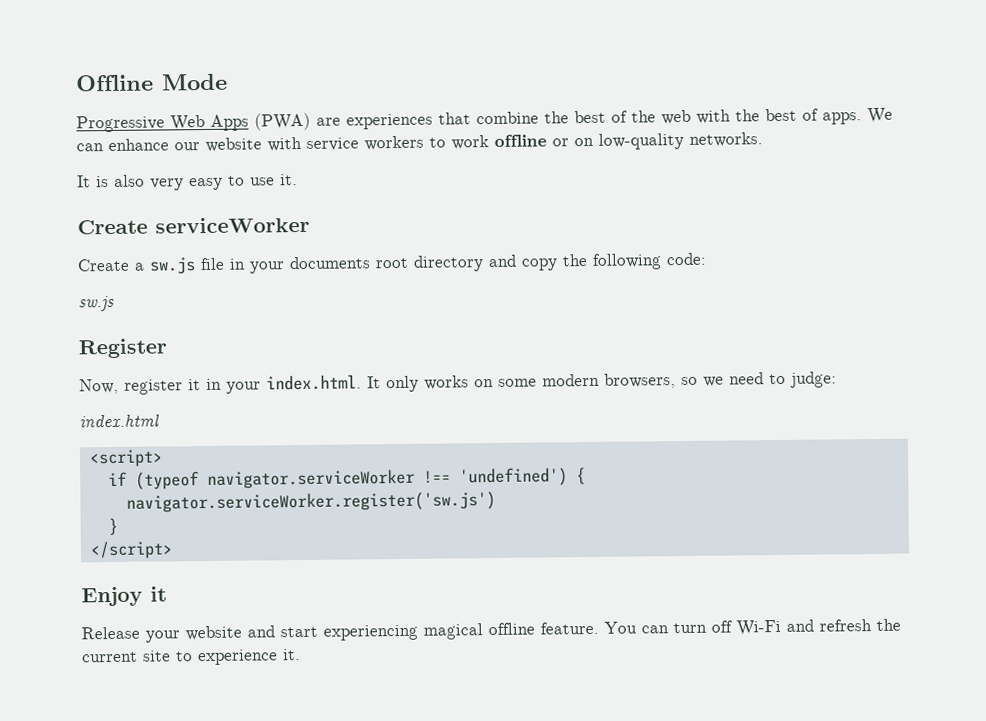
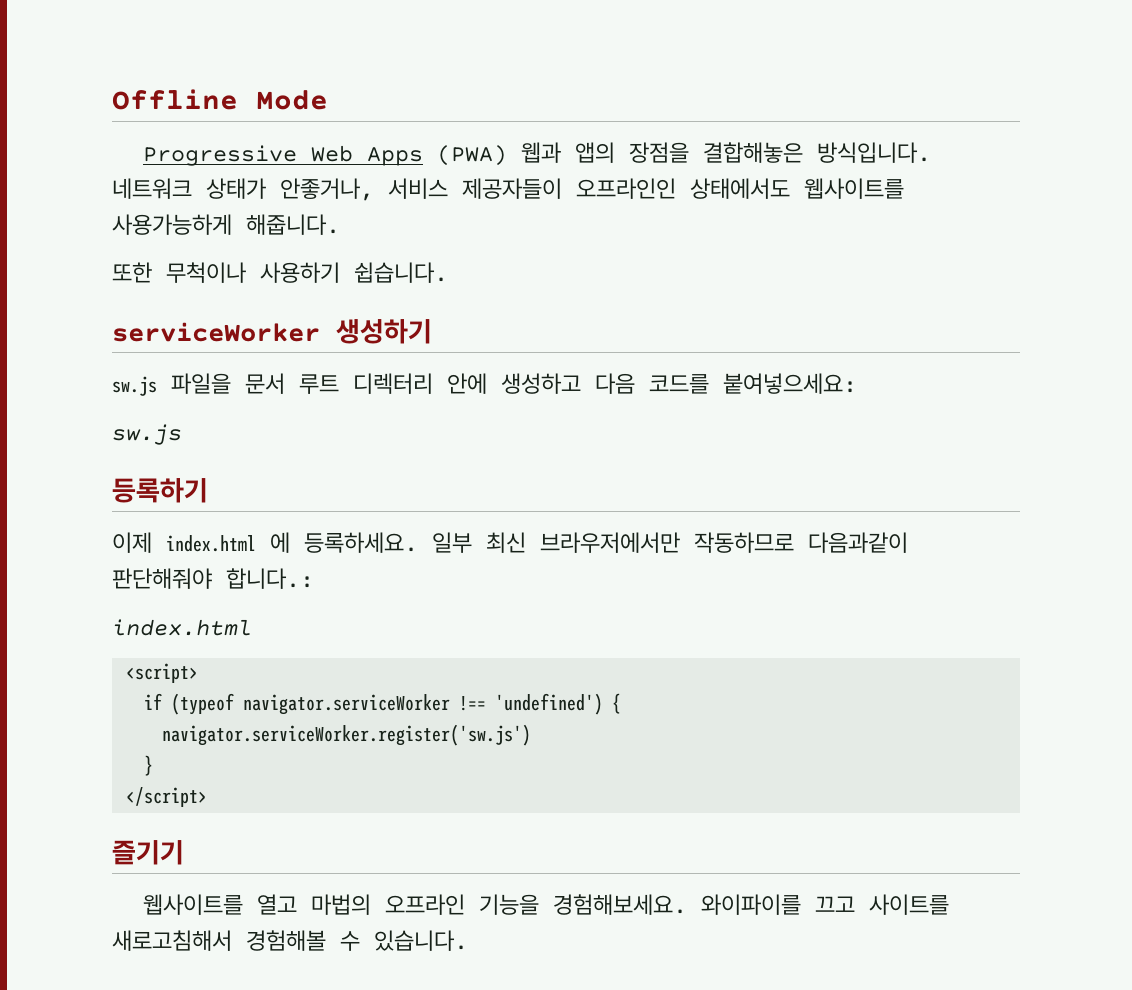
- Progressive Web Apps (PWA) are experiences that combine the best of the web with the best of apps. We can enhance our website with service workers to work offline or on low-quality networks.
- It is also very easy to use it.
- Create serviceWorker
- Create a sw.js file in your documents root directory and copy the following code:
+ Progressive Web Apps (PWA) 웹과 앱의 장점을 결합해놓은 방식입니다. 네트워크 상태가 안좋거나, 서비스 제공자들이 오프라인인 상태에서도 웹사이트를 사용가능하게 해줍니다.
+ 또한 무척이나 사용하기 쉽습니다.
+ serviceWorker 생성하기
+ sw.js 파일을 문서 루트 디렉터리 안에 생성하고 다음 코드를 붙여넣으세요:
  sw.js
- Register
- Now, register it in your index.html. It only works on some modern browsers, so we need to judge:
+ 등록하기
+ 이제 index.html 에 등록하세요. 일부 최신 브라우저에서만 작동하므로 다음과같이 판단해줘야 합니다.:
- Enjoy it
- Release your website and start experiencing magical offline feature. You can turn off Wi-Fi and refresh the current site to experience it.
+ 즐기기
+ 웹사이트를 열고 마법의 오프라인 기능을 경험해보세요. 와이파이를 끄고 사이트를 새로고침해서 경험해볼 수 있습니다.

